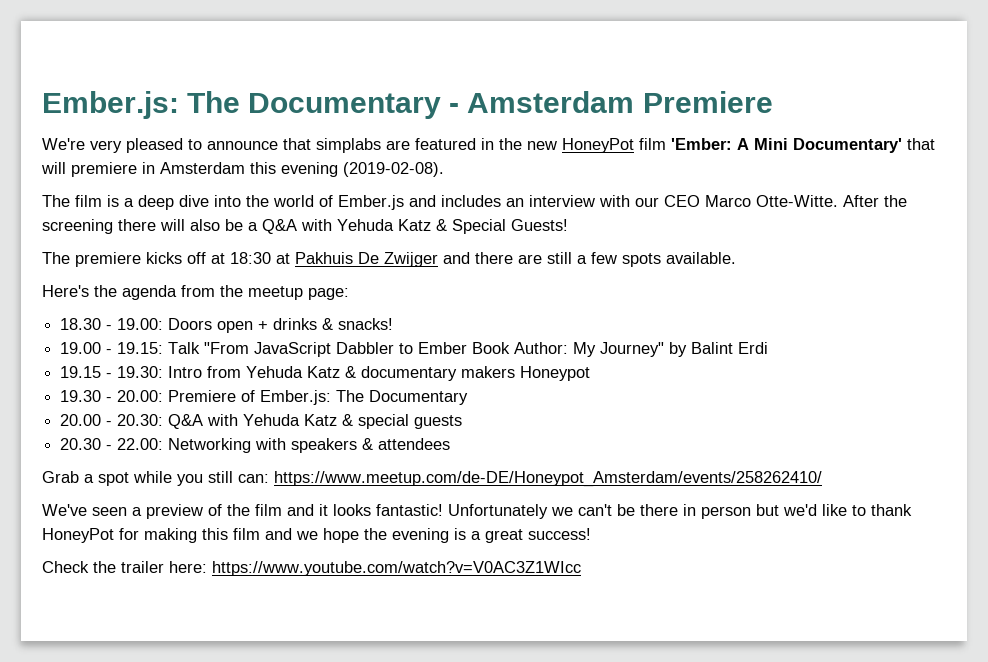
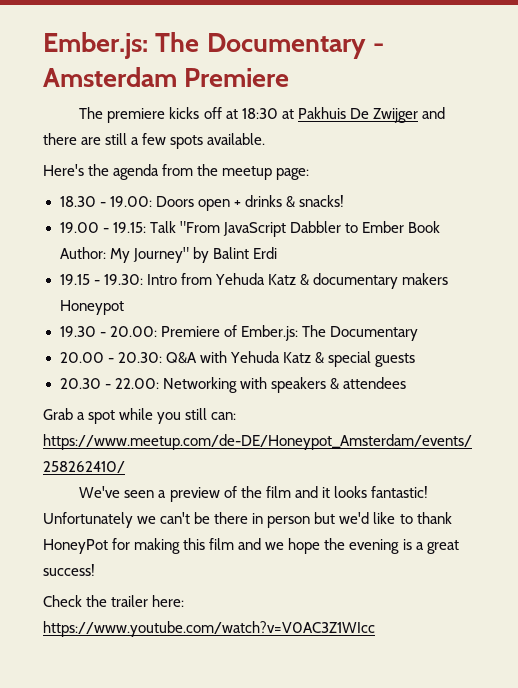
- We're very pleased to announce that simplabs are featured in the new HoneyPot film 'Ember: A Mini Documentary' that will premiere in Amsterdam this evening (2019-02-08).
- The film is a deep dive into the world of Ember.js and includes an interview with our CEO Marco Otte-Witte. After the screening there will also be a Q&A with Yehuda Katz & Special Guests!

